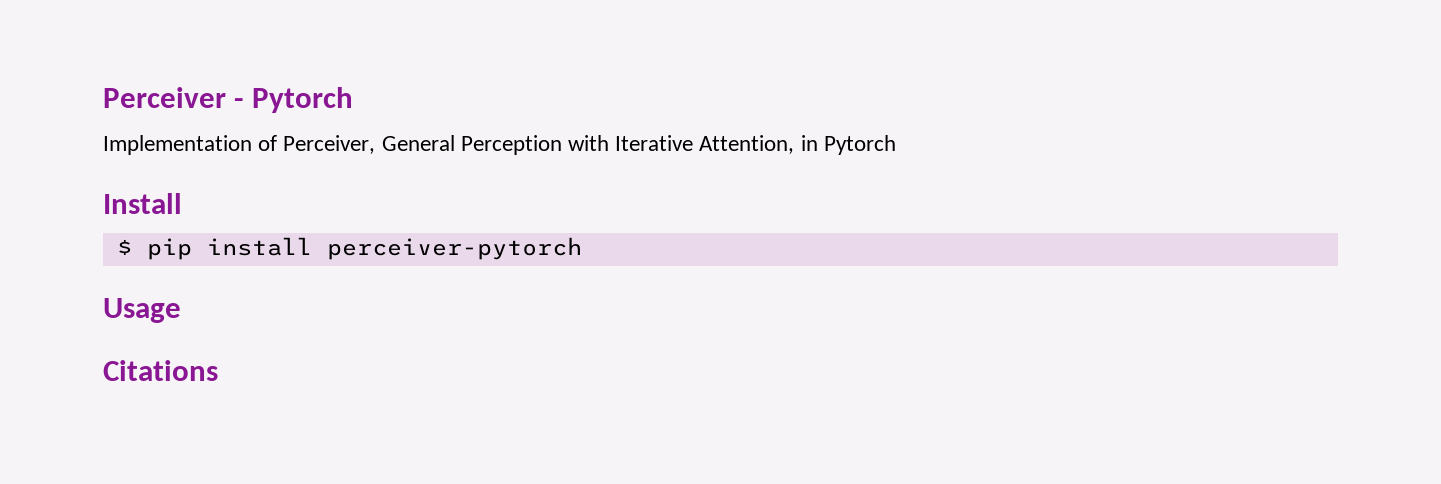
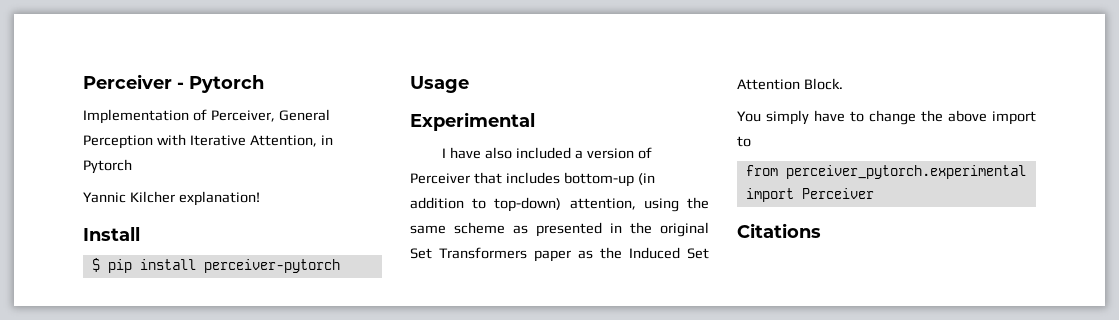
+ Yannic Kilcher explanation!
+ Experimental
+ I have also included a version of Perceiver that includes bottom-up (in addition to top-down) attention, using the same scheme as presented in the original Set Transformers paper as the Induced Set Attention Block.
+ You simply have to change the above import to
+ from perceiver_pytorch.experimental import Perceiver

